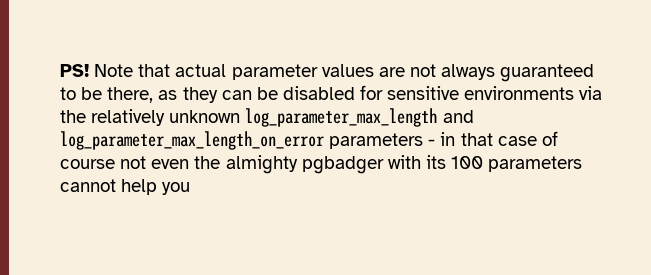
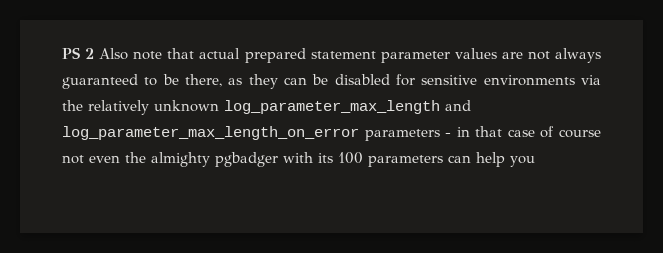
- PS! Note that actual parameter values are not always guaranteed to be there, as they can be disabled for sensitive environments via the relatively unknown log_parameter_max_length and log_parameter_max_length_on_error parameters - in that case of course not even the almighty pgbadger with its 100 parameters cannot help you
+ PS 2 Also note that actual prepared statement parameter values are not always guaranteed to be there, as they can be disabled for sensitive environments via the relatively unknown log_parameter_max_length and log_parameter_max_length_on_error parameters - in that case of course not even the almighty pgbadger with its 100 parameters can help you

